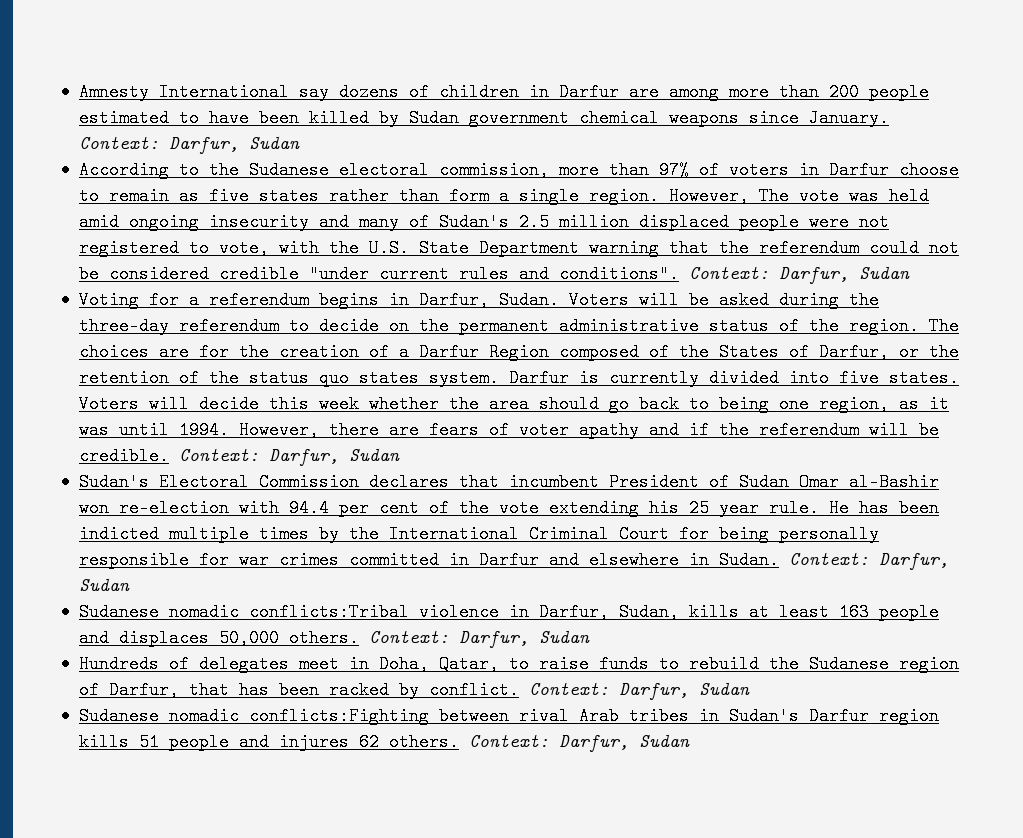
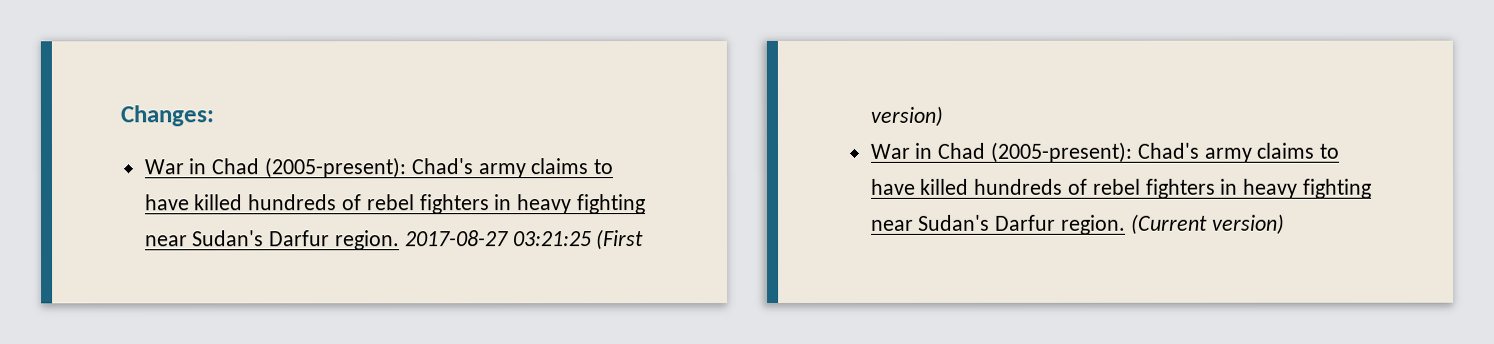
- Amnesty International say dozens of children in Darfur are among more than 200 people estimated to have been killed by Sudan government chemical weapons since January. Context: Darfur, Sudan
- According to the Sudanese electoral commission, more than 97% of voters in Darfur choose to remain as five states rather than form a single region. However, The vote was held amid ongoing insecurity and many of Sudan's 2.5 million displaced people were not registered to vote, with the U.S. State Department warning that the referendum could not be considered credible "under current rules and conditions". Context: Darfur, Sudan
- Voting for a referendum begins in Darfur, Sudan. Voters will be asked during the three-day referendum to decide on the permanent administrative status of the region. The choices are for the creation of a Darfur Region composed of the States of Darfur, or the retention of the status quo states system. Darfur is currently divided into five states. Voters will decide this week whether the area should go back to being one region, as it was until 1994. However, there are fears of voter apathy and if the referendum will be credible. Context: Darfur, Sudan
- Sudan's Electoral Commission declares that incumbent President of Sudan Omar al-Bashir won re-election with 94.4 per cent of the vote extending his 25 year rule. He has been indicted multiple times by the International Criminal Court for being personally responsible for war crimes committed in Darfur and elsewhere in Sudan. Context: Darfur, Sudan
- Sudanese nomadic conflicts:Tribal violence in Darfur, Sudan, kills at least 163 people and displaces 50,000 others. Context: Darfur, Sudan
- Hundreds of delegates meet in Doha, Qatar, to raise funds to rebuild the Sudanese region of Darfur, that has been racked by conflict. Context: Darfur, Sudan
- Sudanese nomadic conflicts:Fighting between rival Arab tribes in Sudan's Darfur region kills 51 people and injures 62 others. Context: Darfur, Sudan
+ Changes:
+ War in Chad (2005-present): Chad's army claims to have killed hundreds of rebel fighters in heavy fighting near Sudan's Darfur region. 2017-08-27 03:21:25 (First version)
+ War in Chad (2005-present): Chad's army claims to have killed hundreds of rebel fighters in heavy fighting near Sudan's Darfur region. (Current version)

